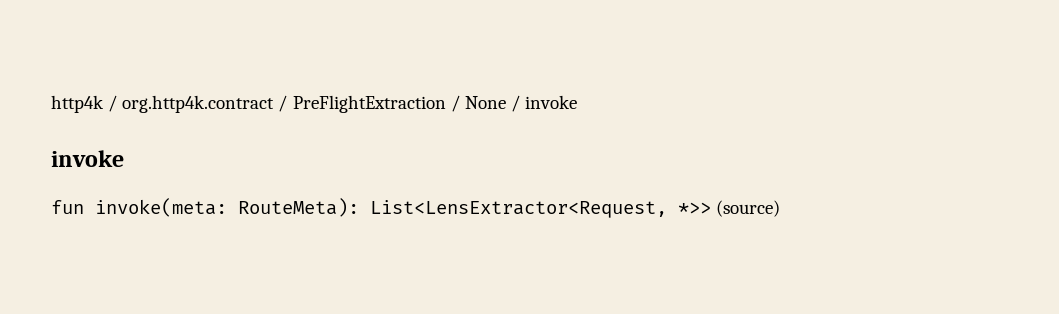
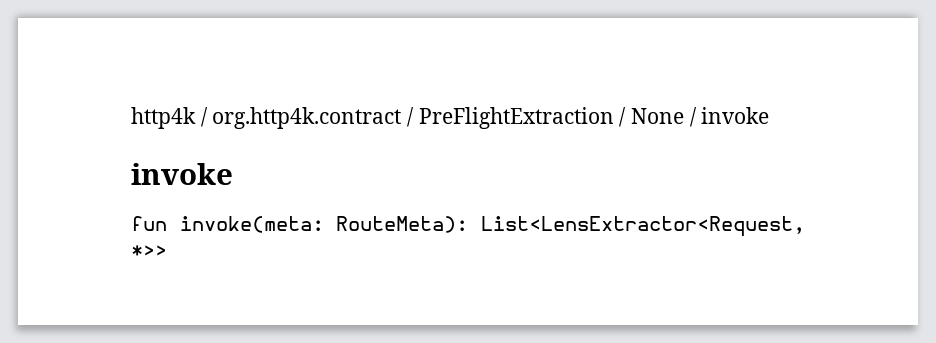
- fun invoke(meta: RouteMeta): List<LensExtractor<Request, *>> (source)
+ fun invoke(meta: RouteMeta): List<LensExtractor<Request, *>>

